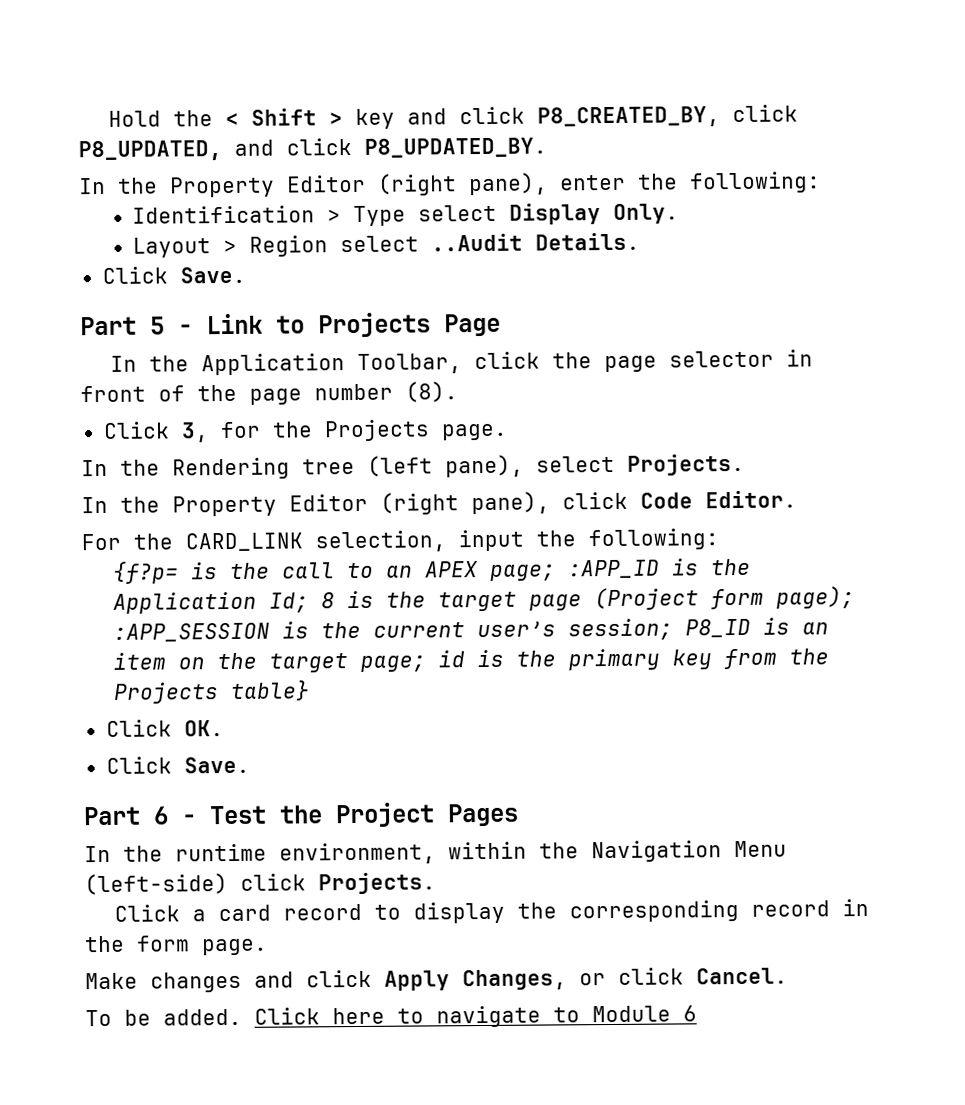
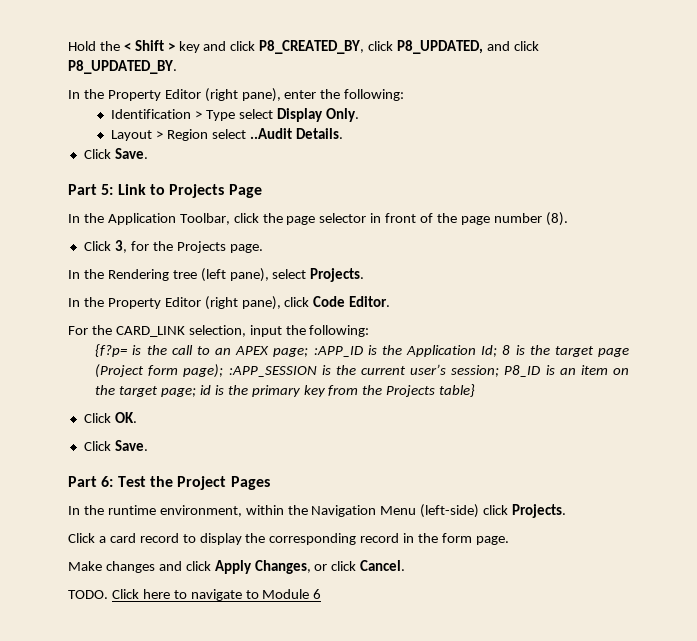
- Part 5 - Link to Projects Page
+ Part 5: Link to Projects Page
- Part 6 - Test the Project Pages
+ Part 6: Test the Project Pages
- To be added.
+ TODO.

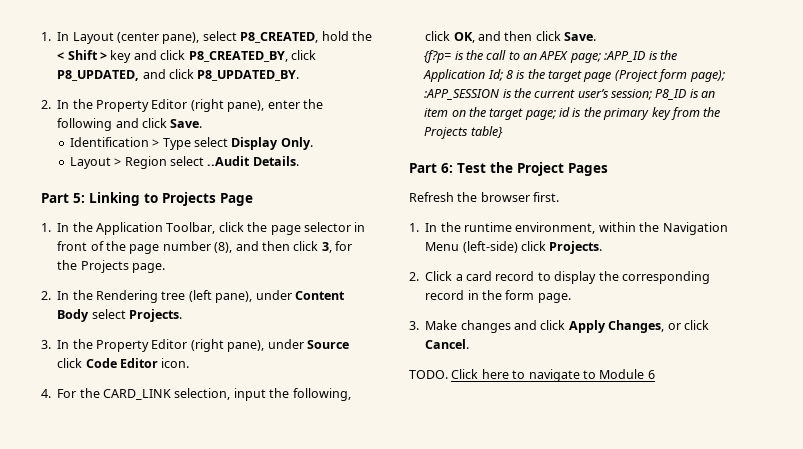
- Hold the < Shift > key and click P8_CREATED_BY, click P8_UPDATED, and click P8_UPDATED_BY.
+ 1. In Layout (center pane), select P8_CREATED, hold the < Shift > key and click P8_CREATED_BY, click P8_UPDATED, and click P8_UPDATED_BY.
- In the Property Editor (right pane), enter the following:
+ 2. In the Property Editor (right pane), enter the following and click Save.
  Layout > Region select ..Audit Details.
- Click Save.
- Part 5: Link to Projects Page
+ Part 5: Linking to Projects Page
- In the Application Toolbar, click the page selector in front of the page number (8).
- Click 3, for the Projects page.
+ 1. In the Application Toolbar, click the page selector in front of the page number (8), and then click 3, for the Projects page.
- In the Rendering tree (left pane), select Projects.
+ 2. In the Rendering tree (left pane), under Content Body select Projects.
- In the Property Editor (right pane), click Code Editor.
- For the CARD_LINK selection, input the following:
+ 3. In the Property Editor (right pane), under Source click Code Editor icon.
+ 4. For the CARD_LINK selection, input the following, click OK, and then click Save.
- Click OK.
- Click Save.
- In the runtime environment, within the Navigation Menu (left-side) click Projects.
+ Refresh the browser first.
+ 1. In the runtime environment, within the Navigation Menu (left-side) click Projects.
- Click a card record to display the corresponding record in the form page.
+ 2. Click a card record to display the corresponding record in the form page.
- Make changes and click Apply Changes, or click Cancel.
+ 3. Make changes and click Apply Changes, or click Cancel.

